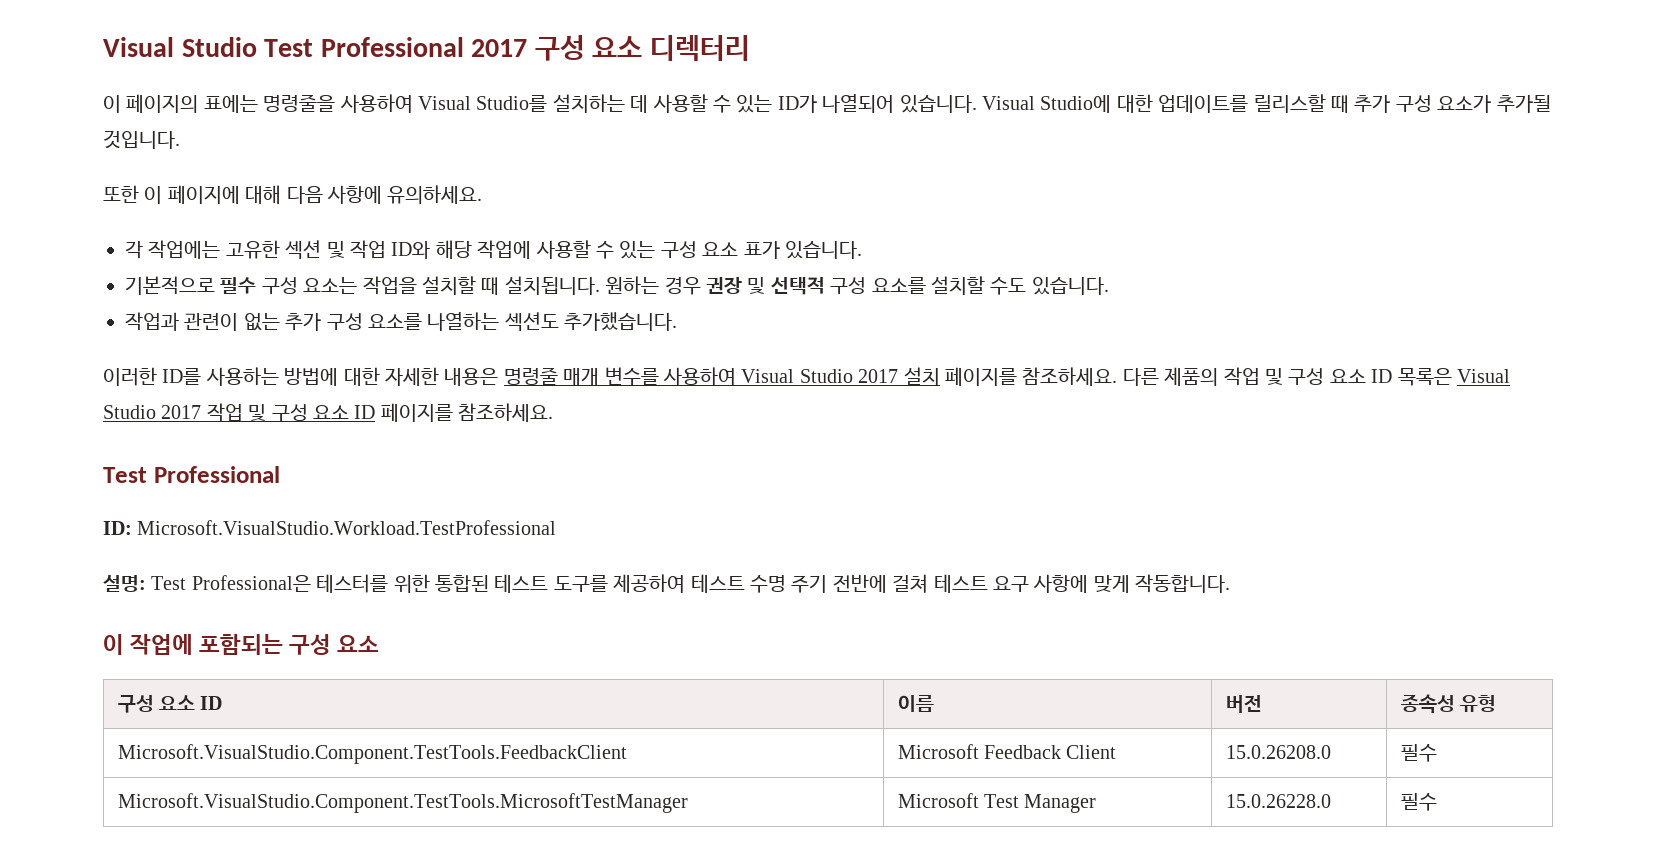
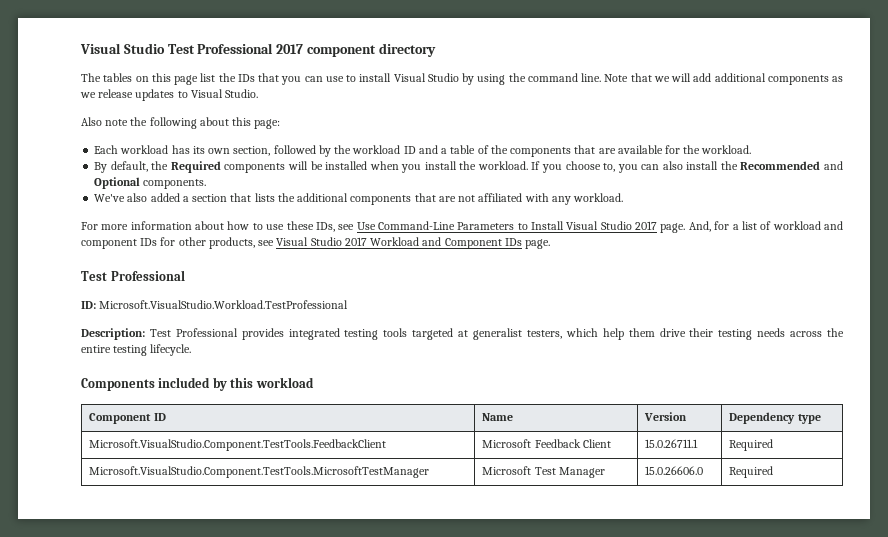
- Visual Studio Test Professional 2017 구성 요소 디렉터리
- 이 페이지의 표에는 명령줄을 사용하여 Visual Studio를 설치하는 데 사용할 수 있는 ID가 나열되어 있습니다. Visual Studio에 대한 업데이트를 릴리스할 때 추가 구성 요소가 추가될 것입니다.
- 또한 이 페이지에 대해 다음 사항에 유의하세요.
- 각 작업에는 고유한 섹션 및 작업 ID와 해당 작업에 사용할 수 있는 구성 요소 표가 있습니다.
- 기본적으로 필수 구성 요소는 작업을 설치할 때 설치됩니다. 원하는 경우 권장 및 선택적 구성 요소를 설치할 수도 있습니다.
- 작업과 관련이 없는 추가 구성 요소를 나열하는 섹션도 추가했습니다.
- 이러한 ID를 사용하는 방법에 대한 자세한 내용은 명령줄 매개 변수를 사용하여 Visual Studio 2017 설치 페이지를 참조하세요. 다른 제품의 작업 및 구성 요소 ID 목록은 Visual Studio 2017 작업 및 구성 요소 ID 페이지를 참조하세요.
+ Visual Studio Test Professional 2017 component directory
+ The tables on this page list the IDs that you can use to install Visual Studio by using the command line. Note that we will add additional components as we release updates to Visual Studio.
+ Also note the following about this page:
+ Each workload has its own section, followed by the workload ID and a table of the components that are available for the workload.
+ By default, the Required components will be installed when you install the workload. If you choose to, you can also install the Recommended and Optional components.
+ We've also added a section that lists the additional components that are not affiliated with any workload.
+ For more information about how to use these IDs, see Use Command-Line Parameters to Install Visual Studio 2017 page. And, for a list of workload and component IDs for other products, see Visual Studio 2017 Workload and Component IDs page.
  Test Professional
  ID: Microsoft.VisualStudio.Workload.TestProfessional
- 설명: Test Professional은 테스터를 위한 통합된 테스트 도구를 제공하여 테스트 수명 주기 전반에 걸쳐 테스트 요구 사항에 맞게 작동합니다.
- 이 작업에 포함되는 구성 요소
- 구성 요소 ID | 이름 | 버전 | 종속성 유형
+ Description: Test Professional provides integrated testing tools targeted at generalist testers, which help them drive their testing needs across the entire testing lifecycle.
+ Components included by this workload
+ Component ID | Name | Version | Dependency type
- Microsoft.VisualStudio.Component.TestTools.FeedbackClient | Microsoft Feedback Client | 15.0.26208.0 | 필수
+ Microsoft.VisualStudio.Component.TestTools.FeedbackClient | Microsoft Feedback Client | 15.0.26711.1 | Required
- Microsoft.VisualStudio.Component.TestTools.MicrosoftTestManager | Microsoft Test Manager | 15.0.26228.0 | 필수
+ Microsoft.VisualStudio.Component.TestTools.MicrosoftTestManager | Microsoft Test Manager | 15.0.26606.0 | Required

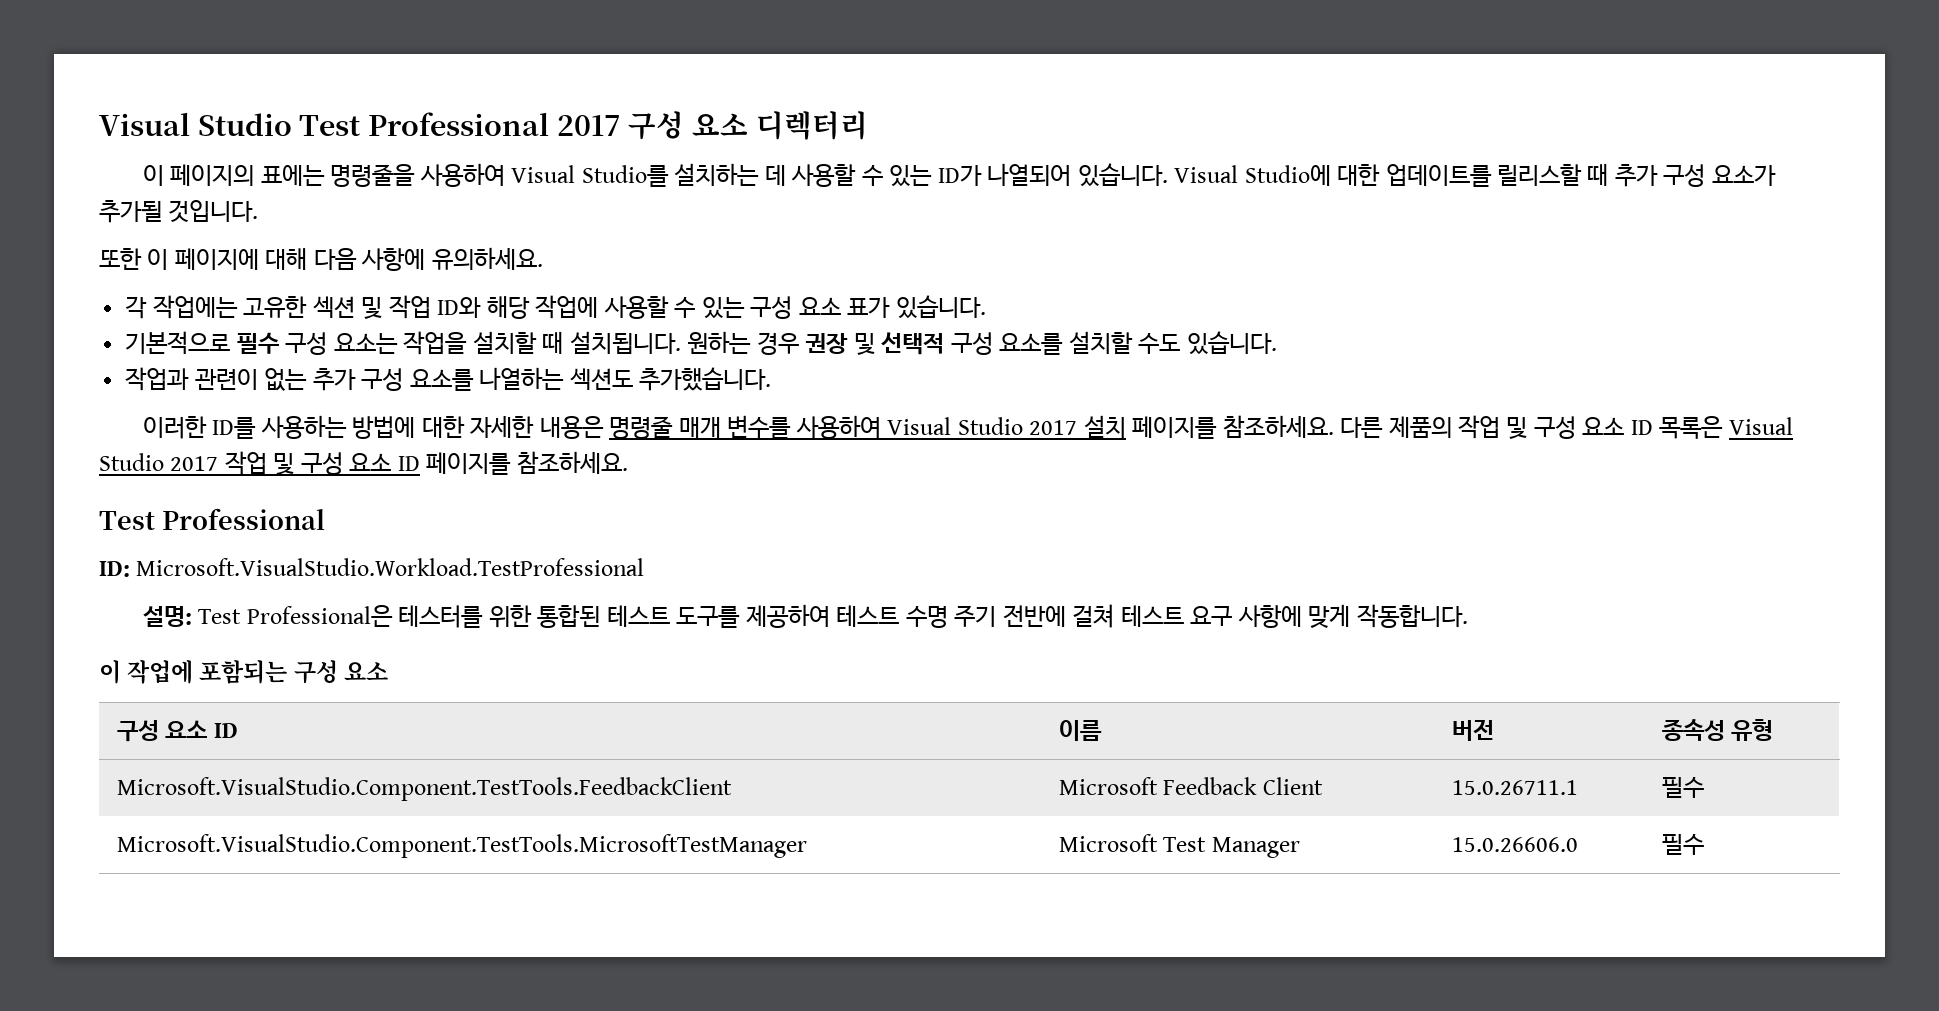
- Visual Studio Test Professional 2017 component directory
- The tables on this page list the IDs that you can use to install Visual Studio by using the command line. Note that we will add additional components as we release updates to Visual Studio.
- Also note the following about this page:
- Each workload has its own section, followed by the workload ID and a table of the components that are available for the workload.
- By default, the Required components will be installed when you install the workload. If you choose to, you can also install the Recommended and Optional components.
- We've also added a section that lists the additional components that are not affiliated with any workload.
- For more information about how to use these IDs, see Use Command-Line Parameters to Install Visual Studio 2017 page. And, for a list of workload and component IDs for other products, see Visual Studio 2017 Workload and Component IDs page.
+ Visual Studio Test Professional 2017 구성 요소 디렉터리
+ 이 페이지의 표에는 명령줄을 사용하여 Visual Studio를 설치하는 데 사용할 수 있는 ID가 나열되어 있습니다. Visual Studio에 대한 업데이트를 릴리스할 때 추가 구성 요소가 추가될 것입니다.
+ 또한 이 페이지에 대해 다음 사항에 유의하세요.
+ 각 작업에는 고유한 섹션 및 작업 ID와 해당 작업에 사용할 수 있는 구성 요소 표가 있습니다.
+ 기본적으로 필수 구성 요소는 작업을 설치할 때 설치됩니다. 원하는 경우 권장 및 선택적 구성 요소를 설치할 수도 있습니다.
+ 작업과 관련이 없는 추가 구성 요소를 나열하는 섹션도 추가했습니다.
+ 이러한 ID를 사용하는 방법에 대한 자세한 내용은 명령줄 매개 변수를 사용하여 Visual Studio 2017 설치 페이지를 참조하세요. 다른 제품의 작업 및 구성 요소 ID 목록은 Visual Studio 2017 작업 및 구성 요소 ID 페이지를 참조하세요.
  Test Professional
  ID: Microsoft.VisualStudio.Workload.TestProfessional
- Description: Test Professional provides integrated testing tools targeted at generalist testers, which help them drive their testing needs across the entire testing lifecycle.
- Components included by this workload
- Component ID | Name | Version | Dependency type
+ 설명: Test Professional은 테스터를 위한 통합된 테스트 도구를 제공하여 테스트 수명 주기 전반에 걸쳐 테스트 요구 사항에 맞게 작동합니다.
+ 이 작업에 포함되는 구성 요소
+ 구성 요소 ID | 이름 | 버전 | 종속성 유형
- Microsoft.VisualStudio.Component.TestTools.FeedbackClient | Microsoft Feedback Client | 15.0.26711.1 | Required
+ Microsoft.VisualStudio.Component.TestTools.FeedbackClient | Microsoft Feedback Client | 15.0.26711.1 | 필수
- Microsoft.VisualStudio.Component.TestTools.MicrosoftTestManager | Microsoft Test Manager | 15.0.26606.0 | Required
+ Microsoft.VisualStudio.Component.TestTools.MicrosoftTestManager | Microsoft Test Manager | 15.0.26606.0 | 필수

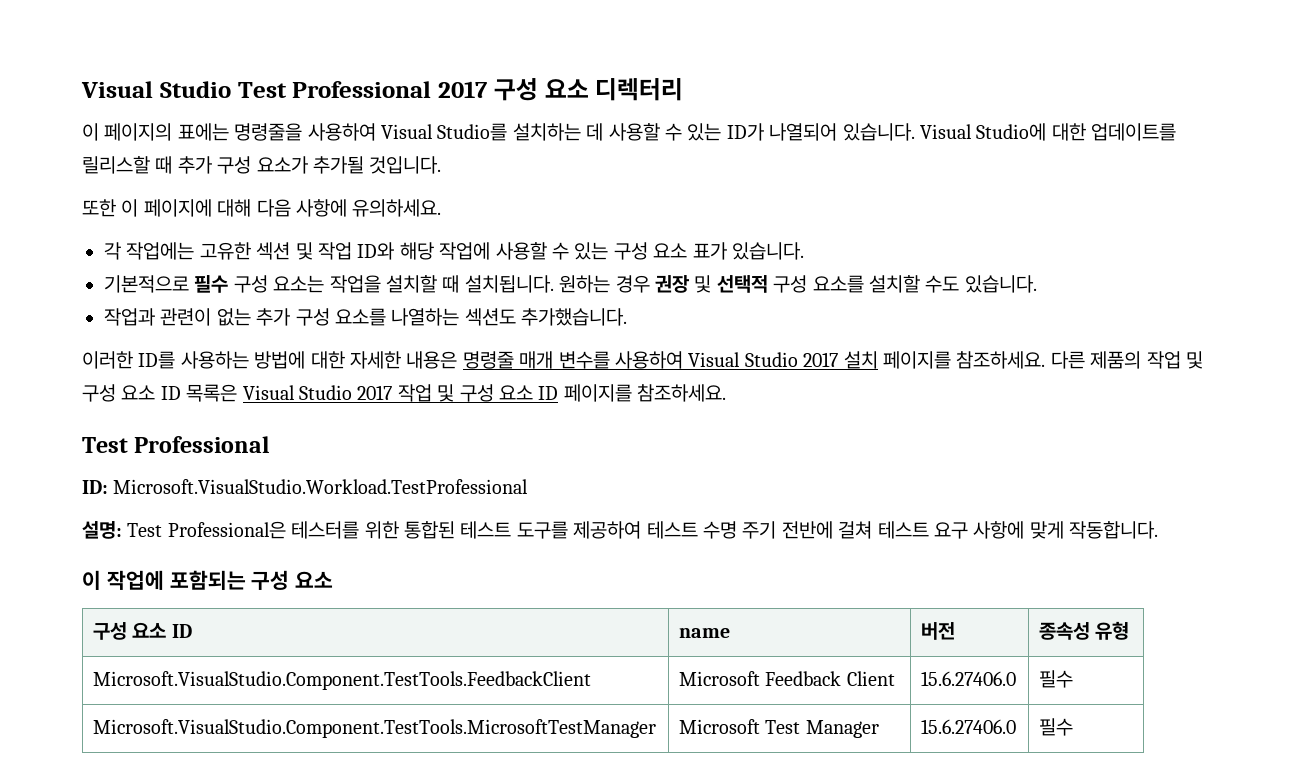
- 구성 요소 ID | 이름 | 버전 | 종속성 유형
+ 구성 요소 ID | name | 버전 | 종속성 유형
- Microsoft.VisualStudio.Component.TestTools.FeedbackClient | Microsoft Feedback Client | 15.0.26711.1 | 필수
+ Microsoft.VisualStudio.Component.TestTools.FeedbackClient | Microsoft Feedback Client | 15.6.27406.0 | 필수
- Microsoft.VisualStudio.Component.TestTools.MicrosoftTestManager | Microsoft Test Manager | 15.0.26606.0 | 필수
+ Microsoft.VisualStudio.Component.TestTools.MicrosoftTestManager | Microsoft Test Manager | 15.6.27406.0 | 필수

